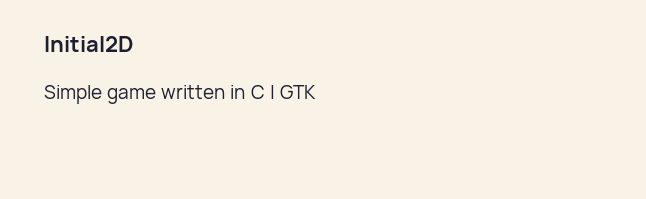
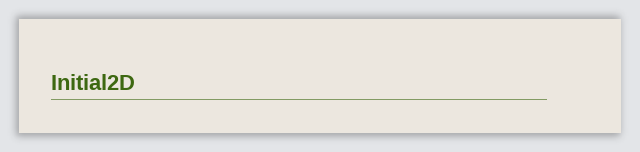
- Simple game written in C | GTK

